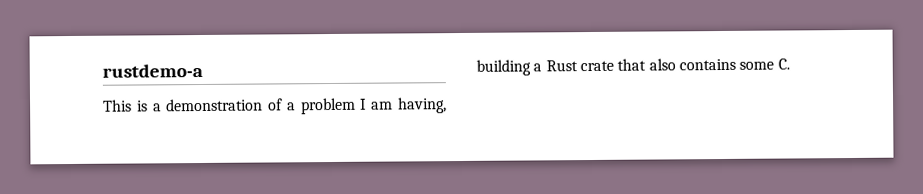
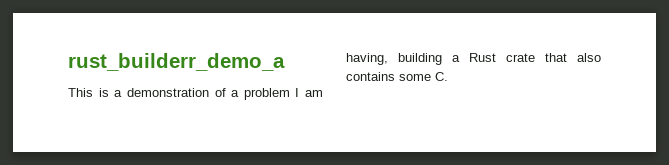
- rustdemo-a
+ rust_builderr_demo_a

